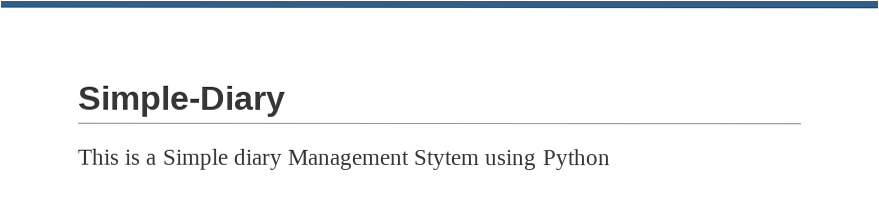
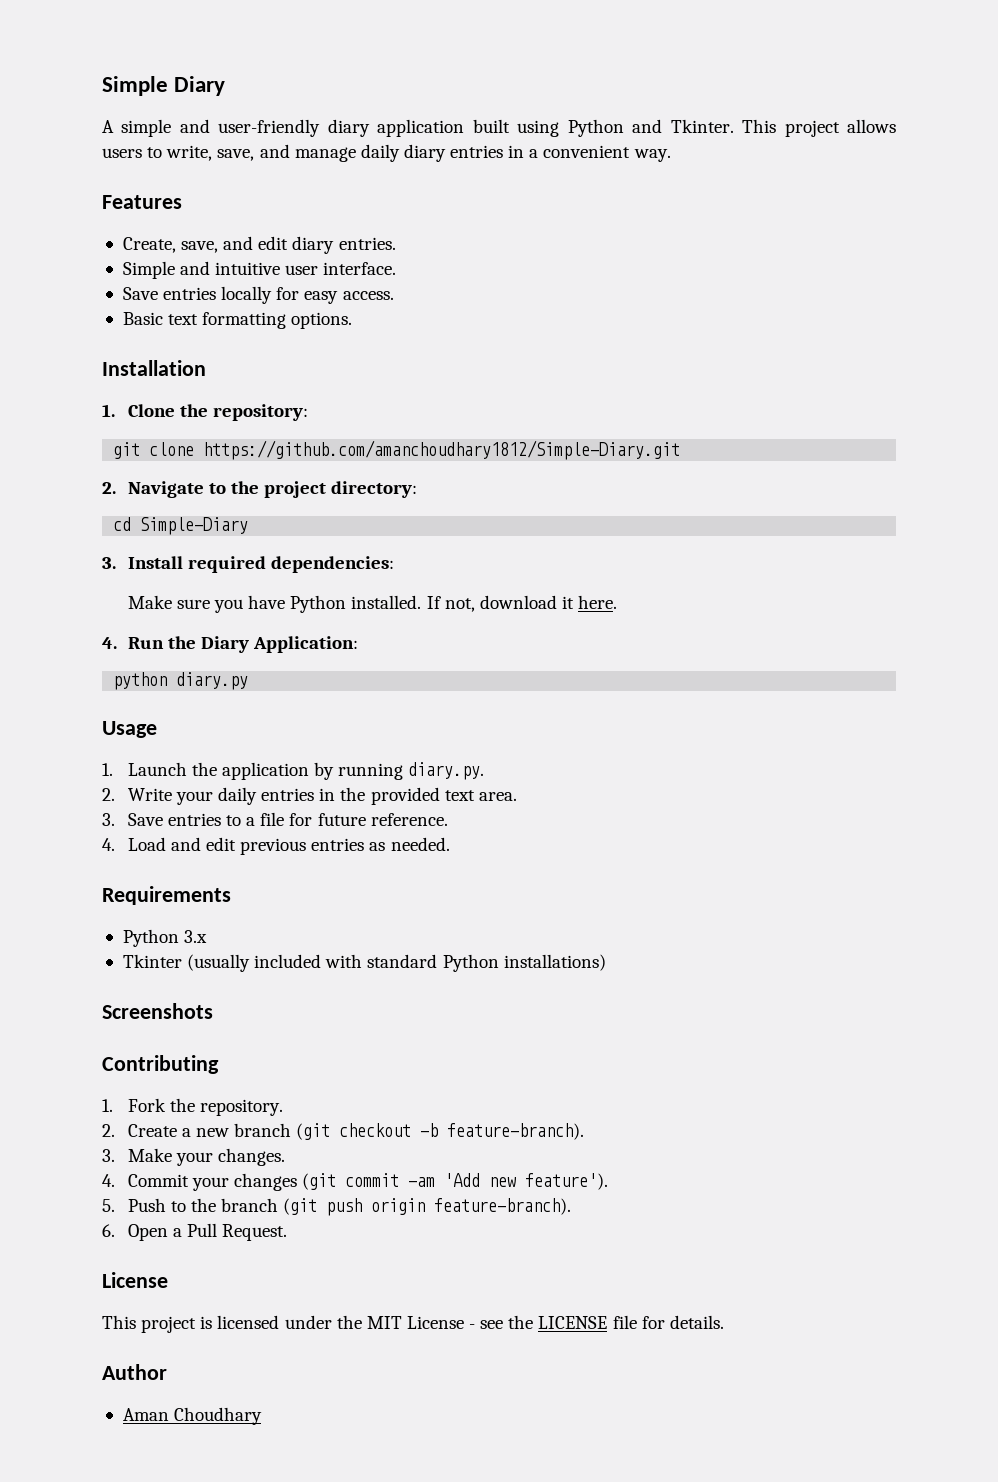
- Simple-Diary
- This is a Simple diary Management Stytem using Python
+ Simple Diary
+ A simple and user-friendly diary application built using Python and Tkinter. This project allows users to write, save, and manage daily diary entries in a convenient way.
+ Features
+ Create, save, and edit diary entries.
+ Simple and intuitive user interface.
+ Save entries locally for easy access.
+ Basic text formatting options.
+ Installation
+ 1. Clone the repository:
+ git clone https://github.com/amanchoudhary1812/Simple-Diary.git
+ 2. Navigate to the project directory:
+ cd Simple-Diary
+ 3. Install required dependencies:
+ Make sure you have Python installed. If not, download it here.
+ 4. Run the Diary Application:
+ python diary.py
+ Usage
+ 1. Launch the application by running diary.py.
+ 2. Write your daily entries in the provided text area.
+ 3. Save entries to a file for future reference.
+ 4. Load and edit previous entries as needed.
+ Requirements
+ Python 3.x
+ Tkinter (usually included with standard Python installations)
+ Screenshots
+ Contributing
+ 1. Fork the repository.
+ 2. Create a new branch (git checkout -b feature-branch).
+ 3. Make your changes.
+ 4. Commit your changes (git commit -am 'Add new feature').
+ 5. Push to the branch (git push origin feature-branch).
+ 6. Open a Pull Request.
+ License
+ This project is licensed under the MIT License - see the LICENSE file for details.
+ Author
+ Aman Choudhary

